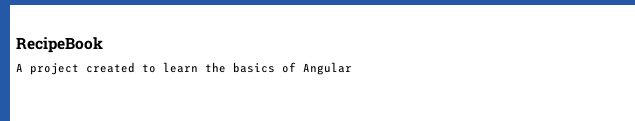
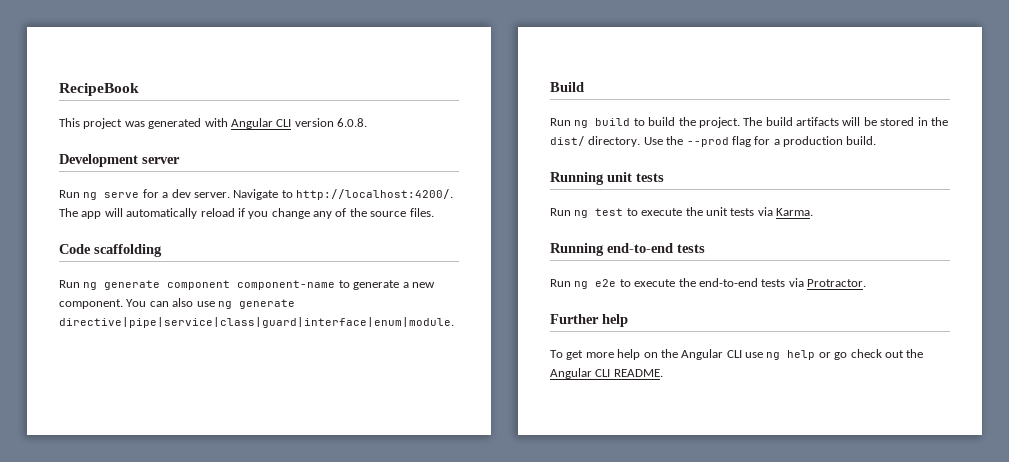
- A project created to learn the basics of Angular
+ This project was generated with Angular CLI version 6.0.8.
+ Development server
+ Run ng serve for a dev server. Navigate to http://localhost:4200/. The app will automatically reload if you change any of the source files.
+ Code scaffolding
+ Run ng generate component component-name to generate a new component. You can also use ng generate directive|pipe|service|class|guard|interface|enum|module.
+ Build
+ Run ng build to build the project. The build artifacts will be stored in the dist/ directory. Use the --prod flag for a production build.
+ Running unit tests
+ Run ng test to execute the unit tests via Karma.
+ Running end-to-end tests
+ Run ng e2e to execute the end-to-end tests via Protractor.
+ Further help
+ To get more help on the Angular CLI use ng help or go check out the Angular CLI README.

